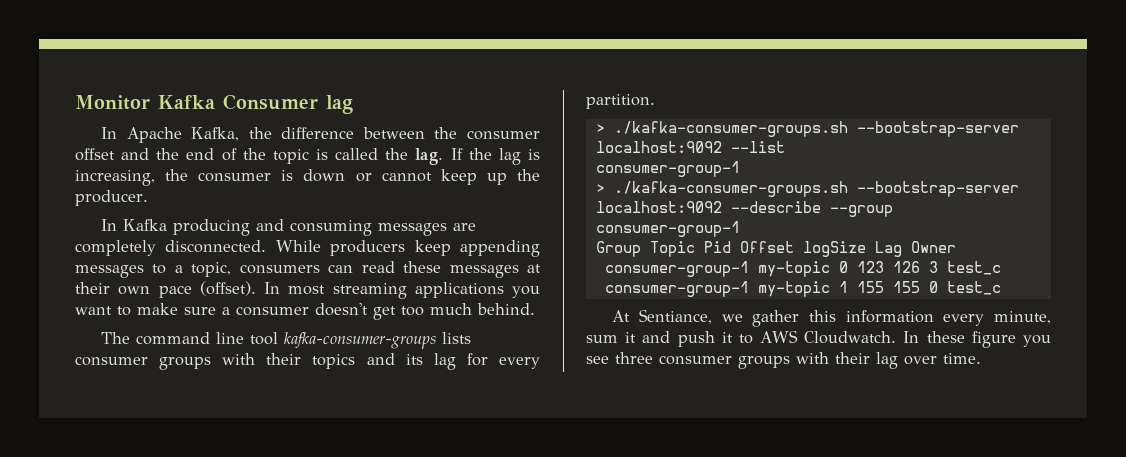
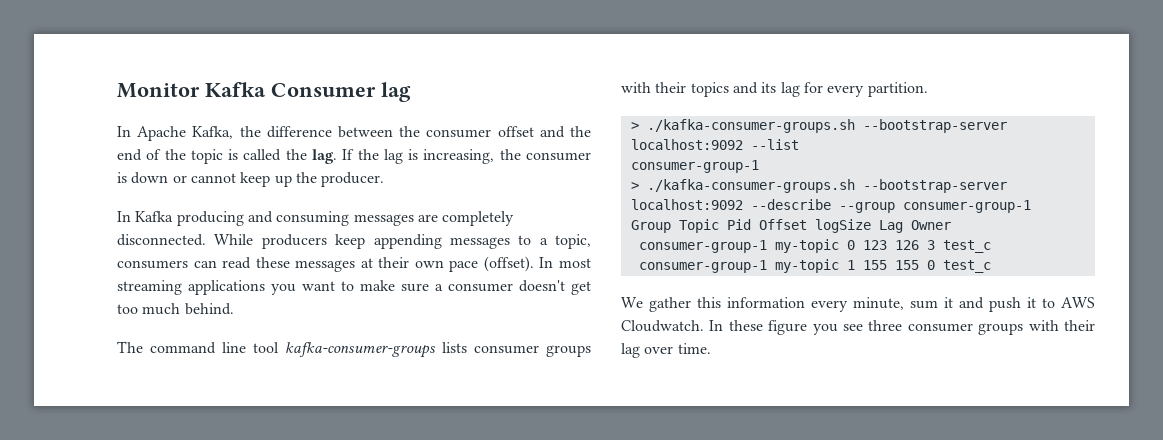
- At Sentiance, we gather this information every minute, sum it and push it to AWS Cloudwatch.
+ We gather this information every minute, sum it and push it to AWS Cloudwatch.

